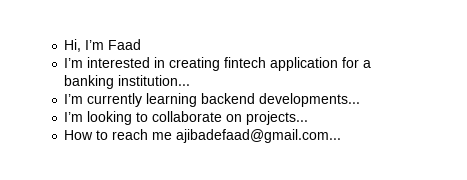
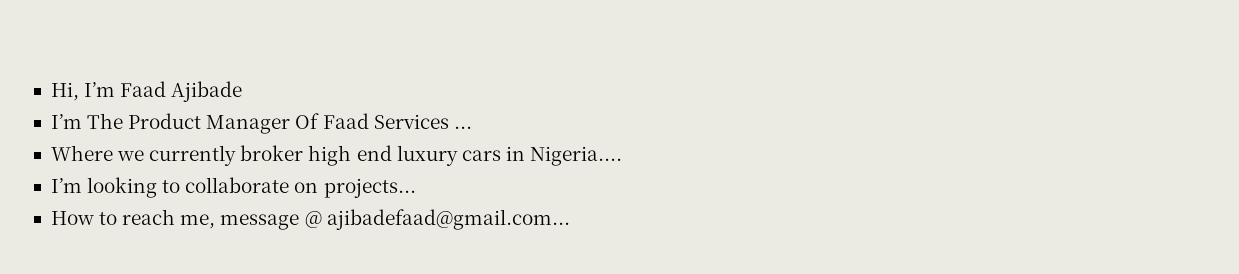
- Hi, I’m Faad
- I’m interested in creating fintech application for a banking institution...
- I’m currently learning backend developments...
+ Hi, I’m Faad Ajibade
+ I’m The Product Manager Of Faad Services ...
+ Where we currently broker high end luxury cars in Nigeria....
- How to reach me ajibadefaad@gmail.com...
+ How to reach me, message @ ajibadefaad@gmail.com...

